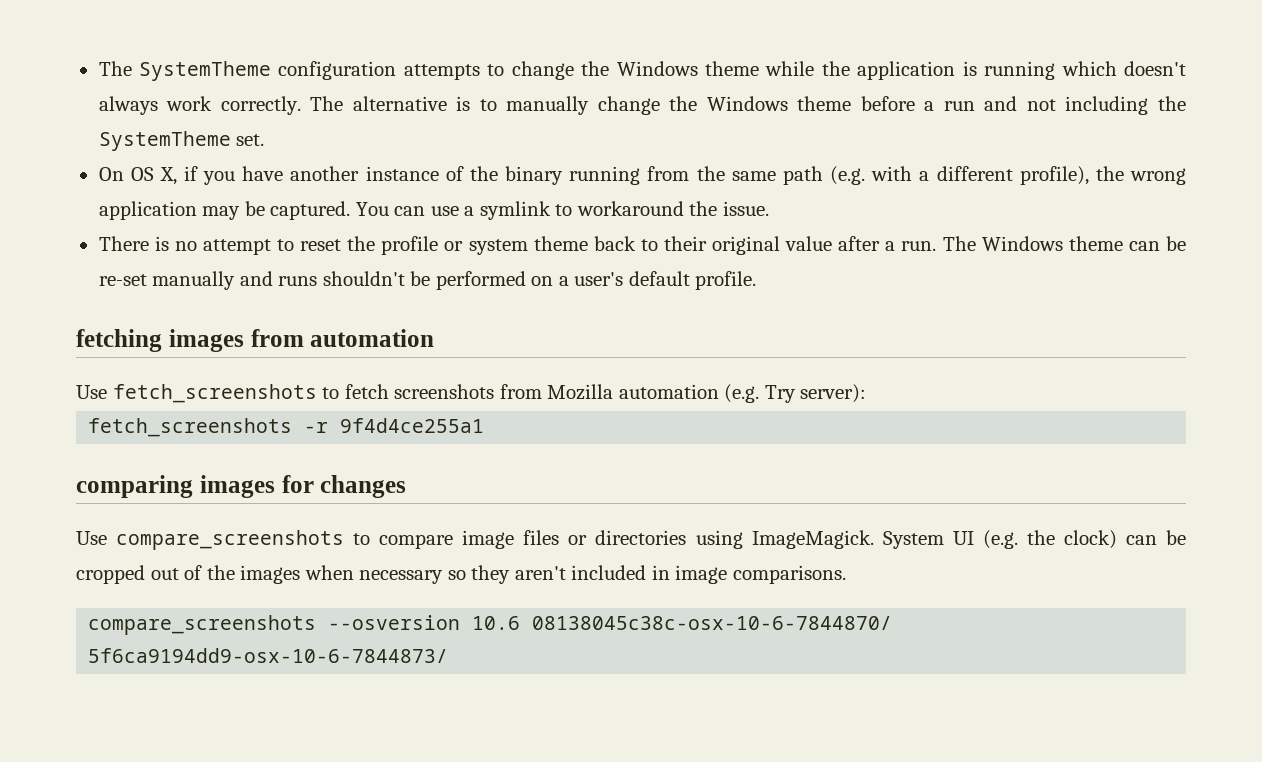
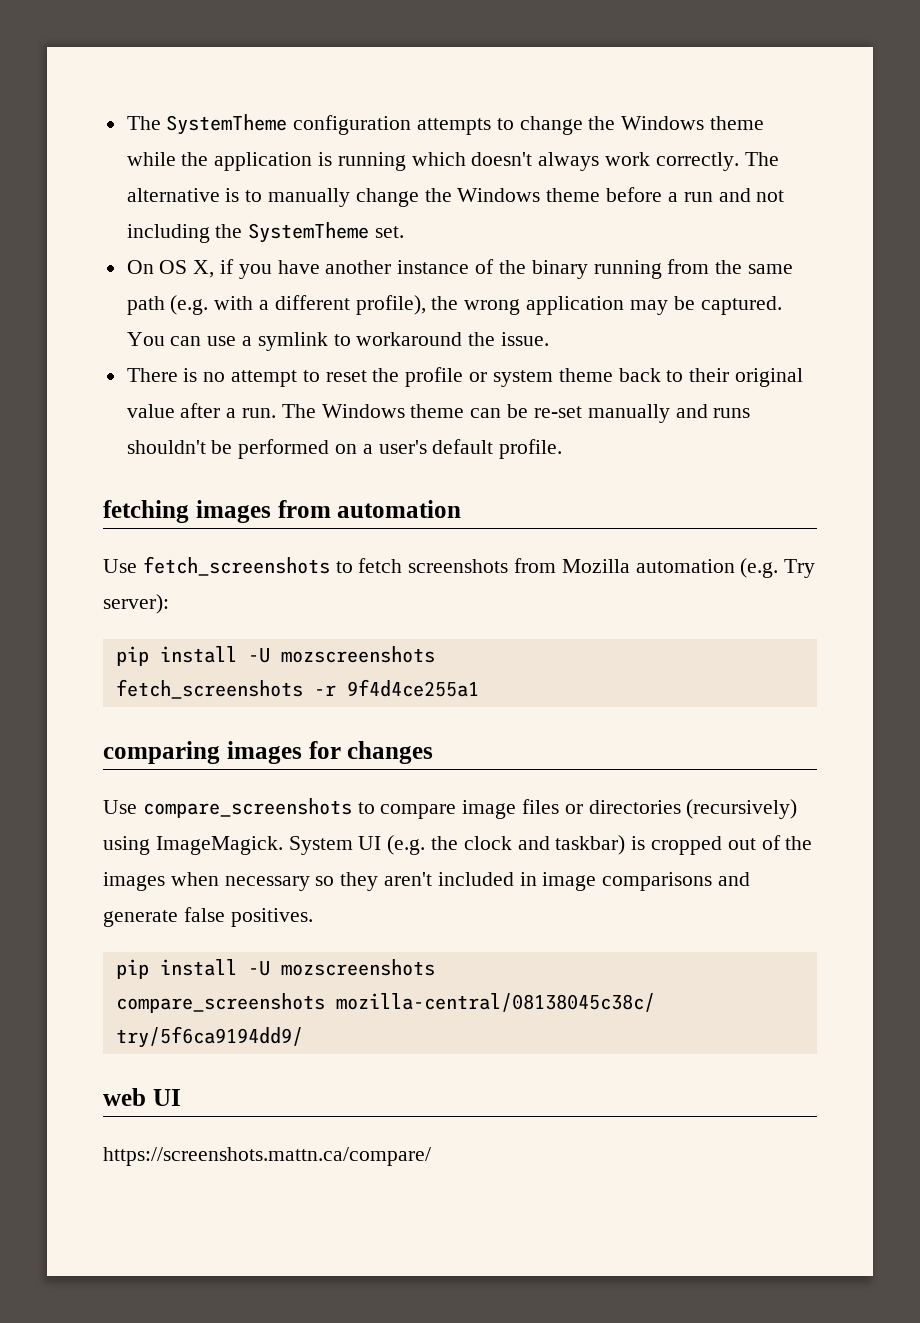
  Use fetch_screenshots to fetch screenshots from Mozilla automation (e.g. Try server):
+ pip install -U mozscreenshots
- Use compare_screenshots to compare image files or directories using ImageMagick.
+ Use compare_screenshots to compare image files or directories (recursively) using ImageMagick.
- System UI (e.g. the clock) can be cropped out of the images when necessary so they aren't included in image comparisons.
- compare_screenshots --osversion 10.6 08138045c38c-osx-10-6-7844870/ 5f6ca9194dd9-osx-10-6-7844873/
+ System UI (e.g. the clock and taskbar) is cropped out of the images when necessary so they aren't included in image comparisons and generate false positives.
+ pip install -U mozscreenshots
+ compare_screenshots mozilla-central/08138045c38c/ try/5f6ca9194dd9/
+ web UI
+ https://screenshots.mattn.ca/compare/

